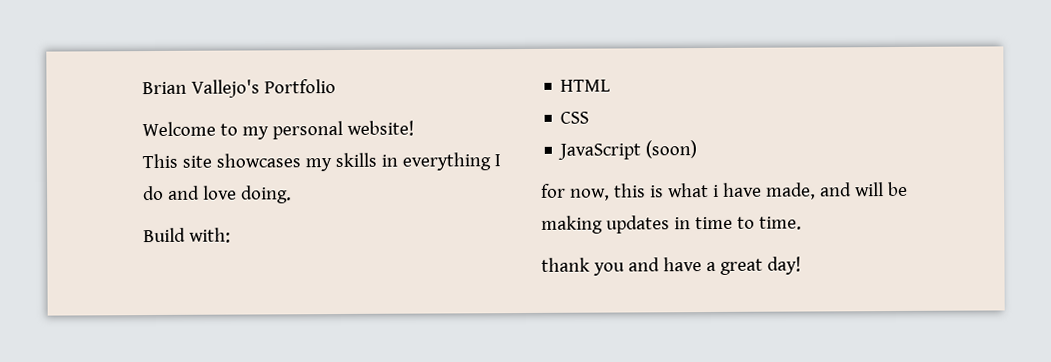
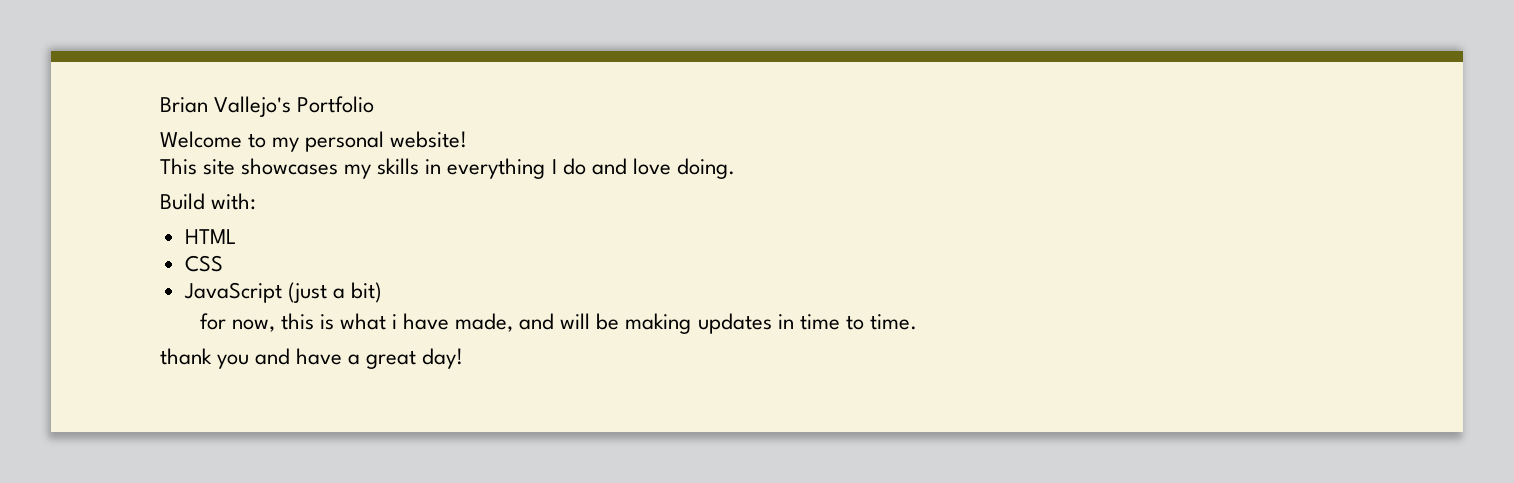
- JavaScript (soon)
+ JavaScript (just a bit)

